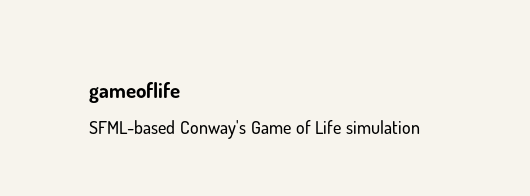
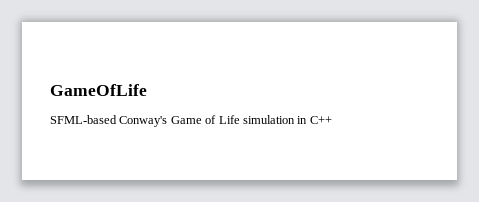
- gameoflife
+ GameOfLife
- SFML-based Conway's Game of Life simulation
+ SFML-based Conway's Game of Life simulation in C++

